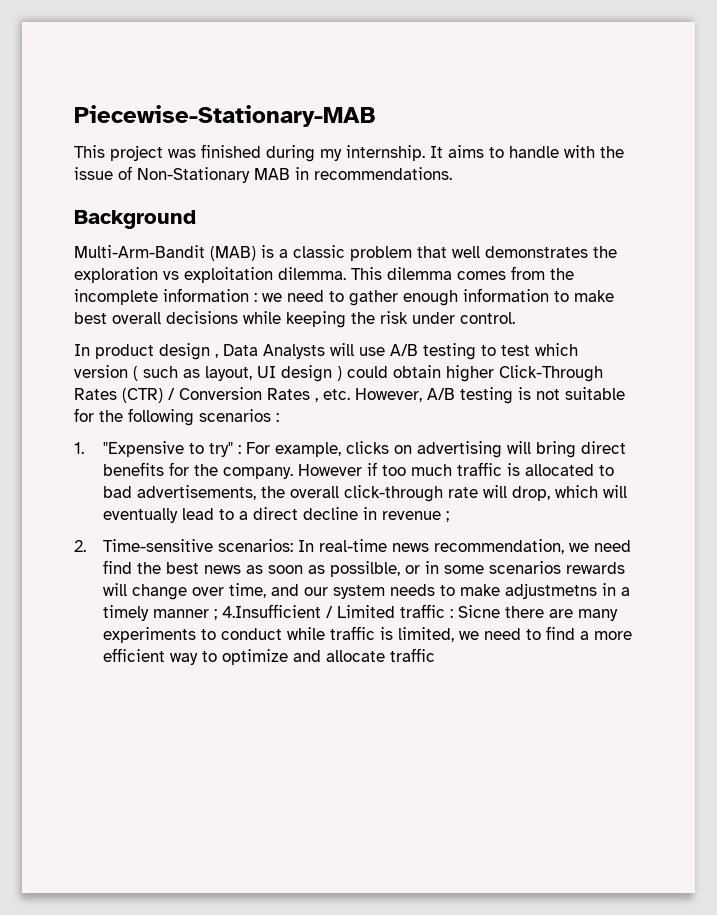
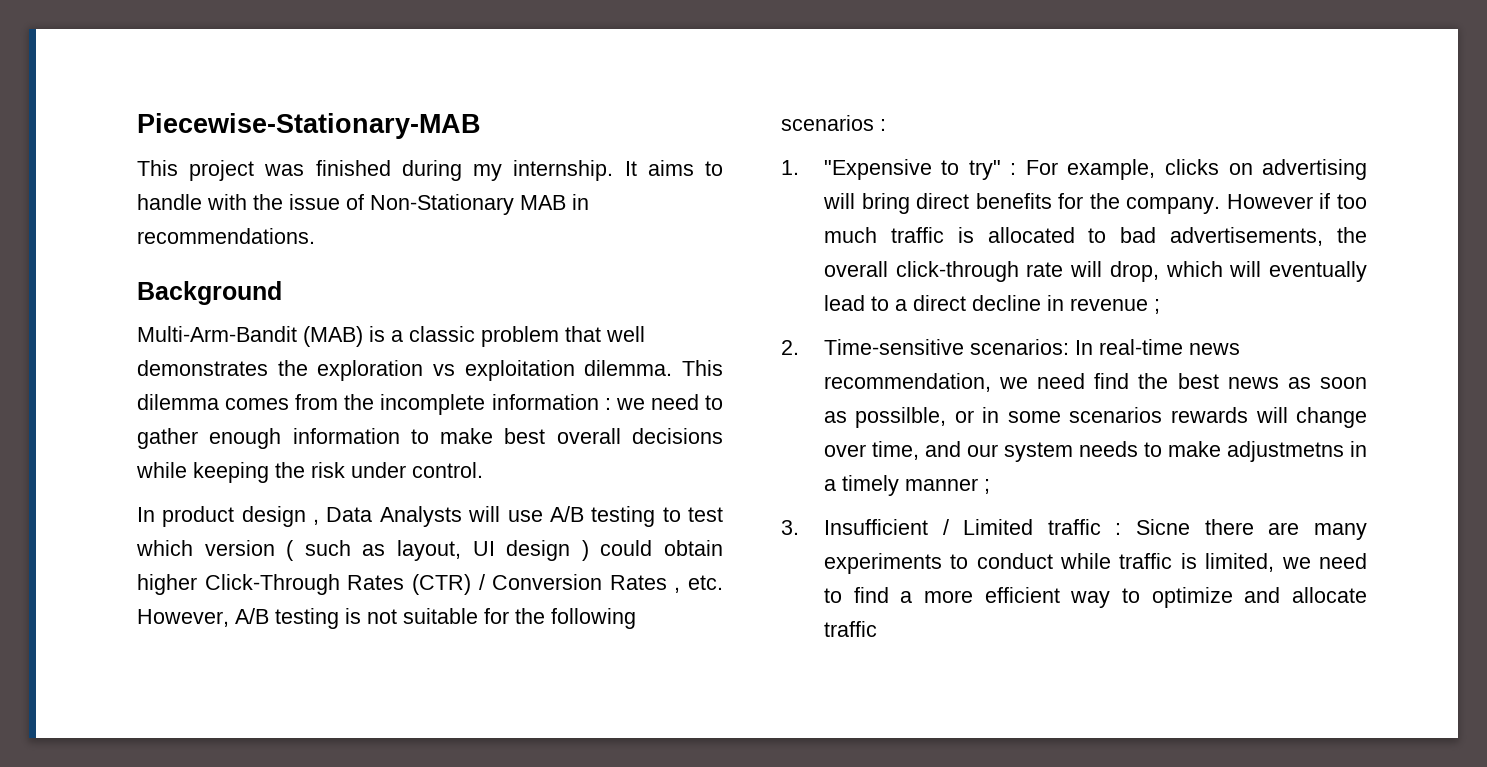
- In real-time news recommendation, we need find the best news as soon as possilble, or in some scenarios rewards will change over time, and our system needs to make adjustmetns in a timely manner ; 4.Insufficient / Limited traffic :
+ In real-time news recommendation, we need find the best news as soon as possilble, or in some scenarios rewards will change over time, and our system needs to make adjustmetns in a timely manner ;
+ 3. Insufficient / Limited traffic :

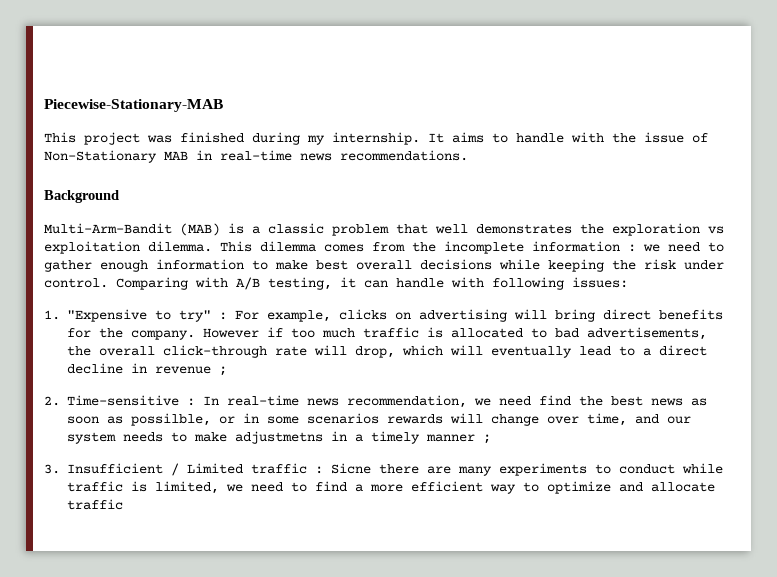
- It aims to handle with the issue of Non-Stationary MAB in recommendations.
+ It aims to handle with the issue of Non-Stationary MAB in real-time news recommendations.
- This dilemma comes from the incomplete information : we need to gather enough information to make best overall decisions while keeping the risk under control.
- In product design , Data Analysts will use A/B testing to test which version ( such as layout, UI design ) could obtain higher Click-Through Rates (CTR) / Conversion Rates , etc. However, A/B testing is not suitable for the following scenarios :
+ This dilemma comes from the incomplete information : we need to gather enough information to make best overall decisions while keeping the risk under control. Comparing with A/B testing, it can handle with following issues:
- 2. Time-sensitive scenarios: In real-time news recommendation, we need find the best news as soon as possilble, or in some scenarios rewards will change over time, and our system needs to make adjustmetns in a timely manner ;
+ 2. Time-sensitive : In real-time news recommendation, we need find the best news as soon as possilble, or in some scenarios rewards will change over time, and our system needs to make adjustmetns in a timely manner ;

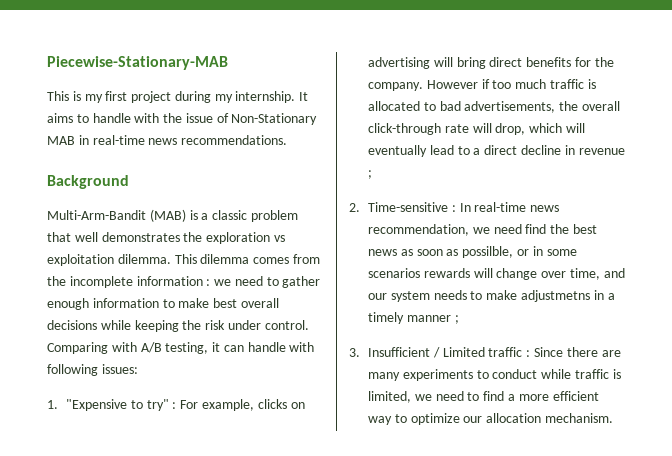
- This project was finished during my internship.
+ This is my first project during my internship.
- 3. Insufficient / Limited traffic : Sicne there are many experiments to conduct while traffic is limited, we need to find a more efficient way to optimize and allocate traffic
+ 3. Insufficient / Limited traffic : Since there are many experiments to conduct while traffic is limited, we need to find a more efficient way to optimize our allocation mechanism.

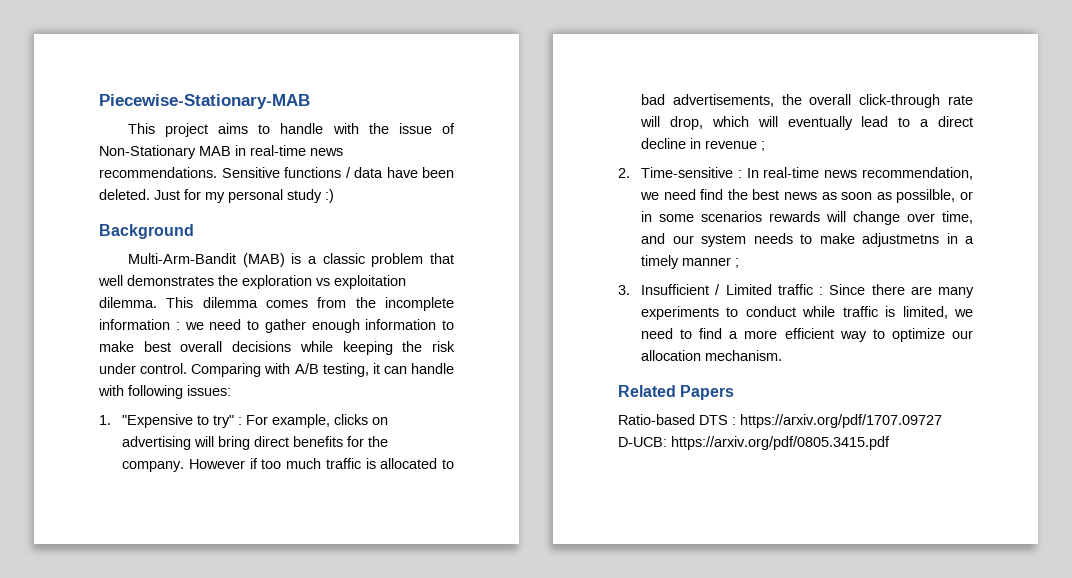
- This is my first project during my internship. It aims to handle with the issue of Non-Stationary MAB in real-time news recommendations.
+ This project aims to handle with the issue of Non-Stationary MAB in real-time news recommendations. Sensitive functions / data have been deleted. Just for my personal study :)
+ Related Papers
+ Ratio-based DTS : https://arxiv.org/pdf/1707.09727 D-UCB: https://arxiv.org/pdf/0805.3415.pdf

